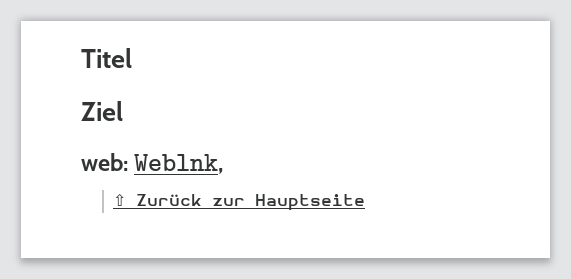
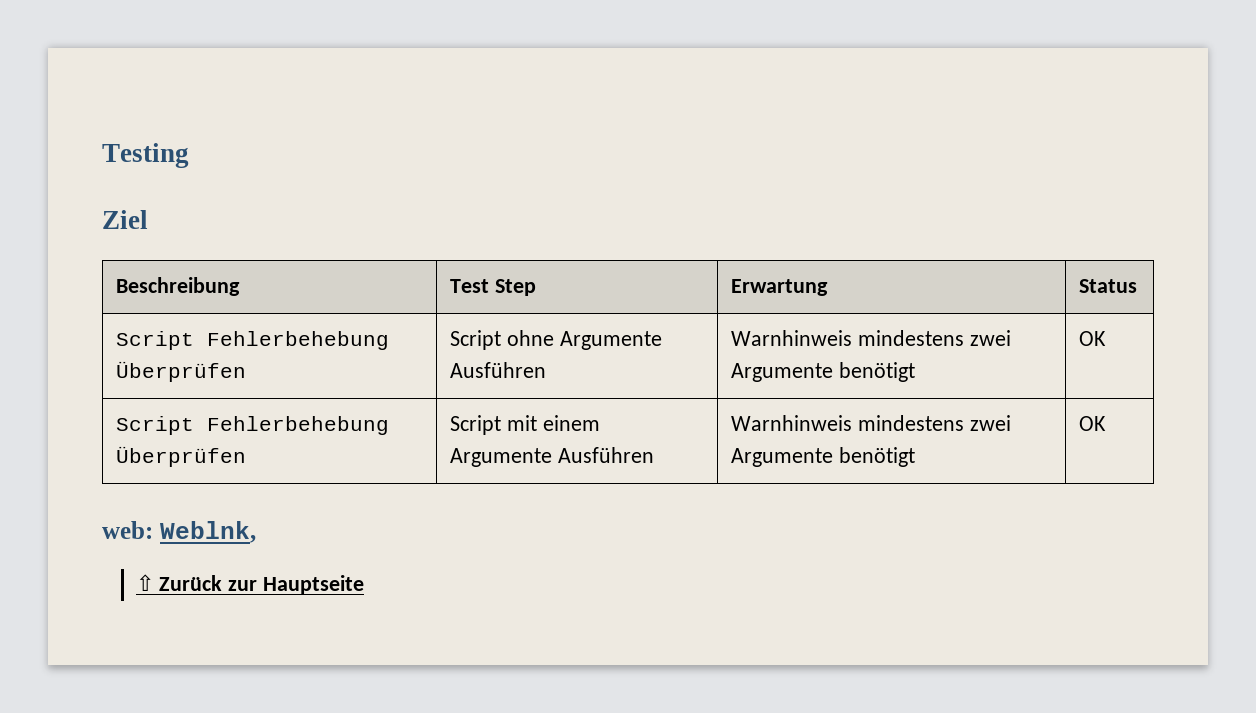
- Titel
+ Testing
+ Beschreibung | Test Step | Erwartung | Status
+ Script Fehlerbehebung Überprüfen | Script ohne Argumente Ausführen | Warnhinweis mindestens zwei Argumente benötigt | OK
+ Script Fehlerbehebung Überprüfen | Script mit einem Argumente Ausführen | Warnhinweis mindestens zwei Argumente benötigt | OK

